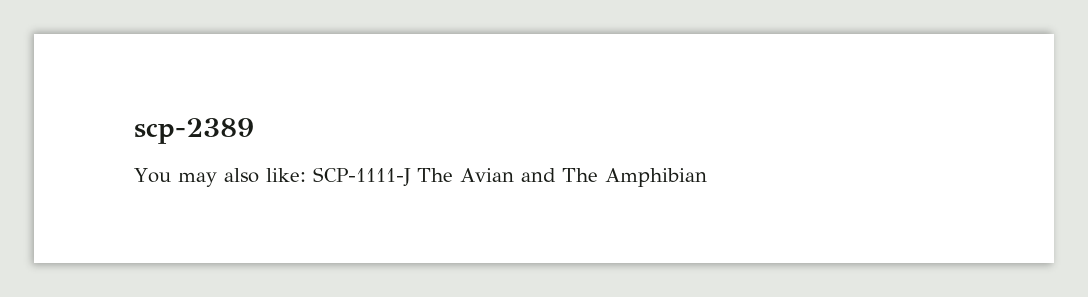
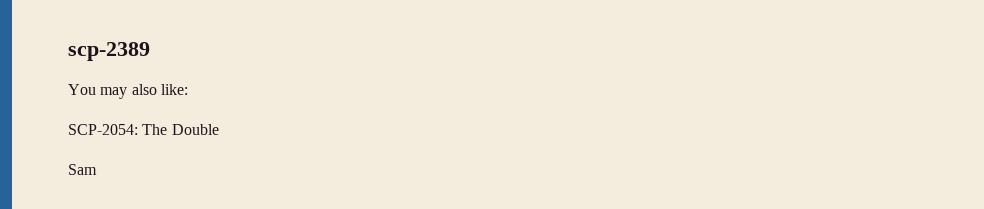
- You may also like: SCP-1111-J The Avian and The Amphibian
+ You may also like:
+ SCP-2054: The Double
+ Sam

